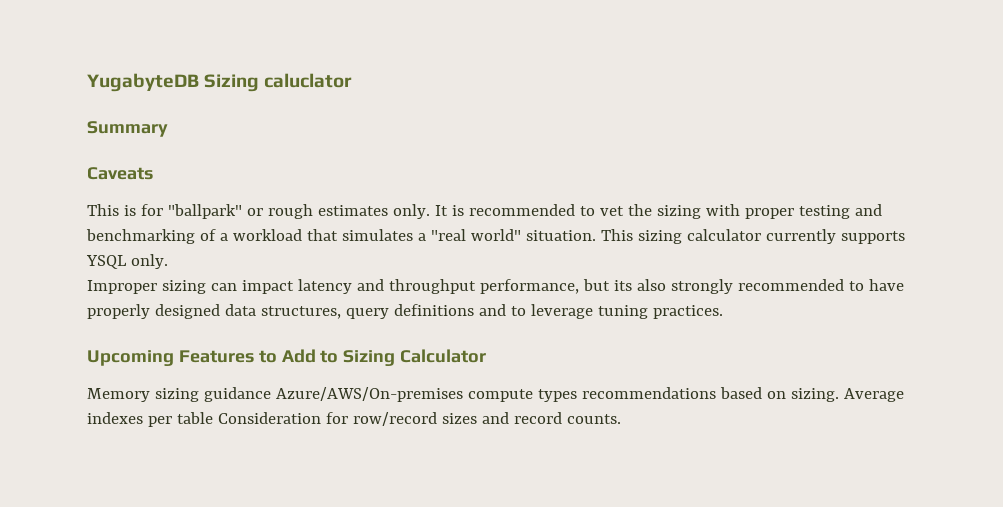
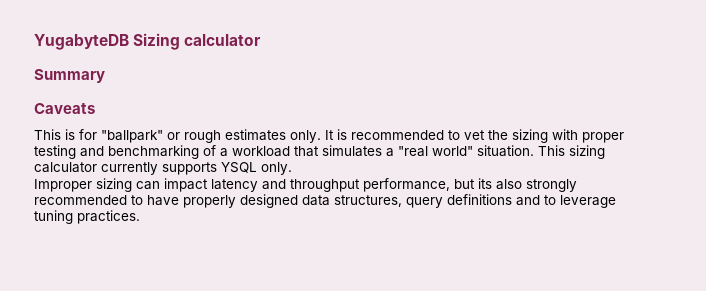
- YugabyteDB Sizing caluclator
+ YugabyteDB Sizing calculator
- Upcoming Features to Add to Sizing Calculator
- Memory sizing guidance Azure/AWS/On-premises compute types recommendations based on sizing. Average indexes per table Consideration for row/record sizes and record counts.

